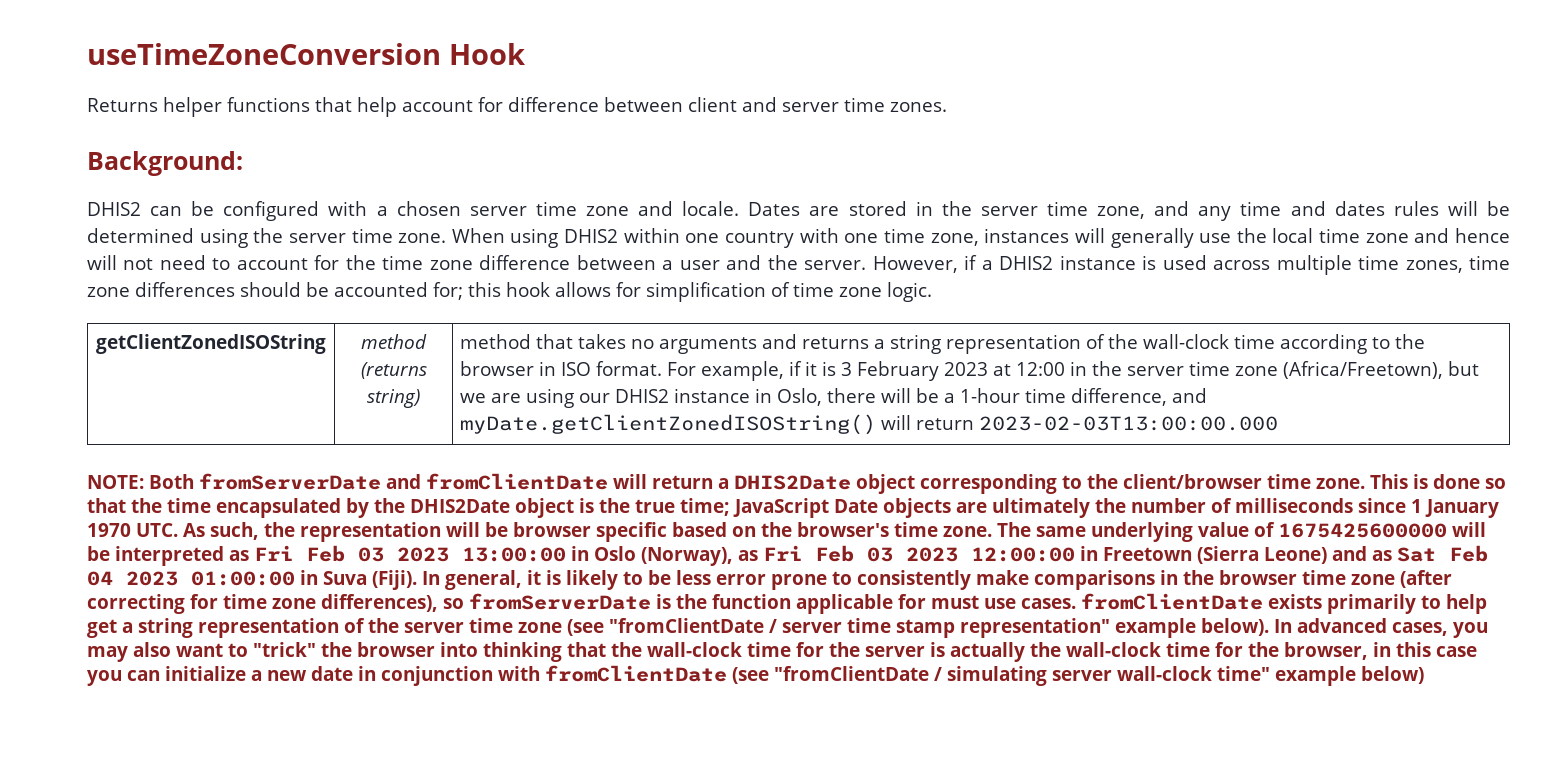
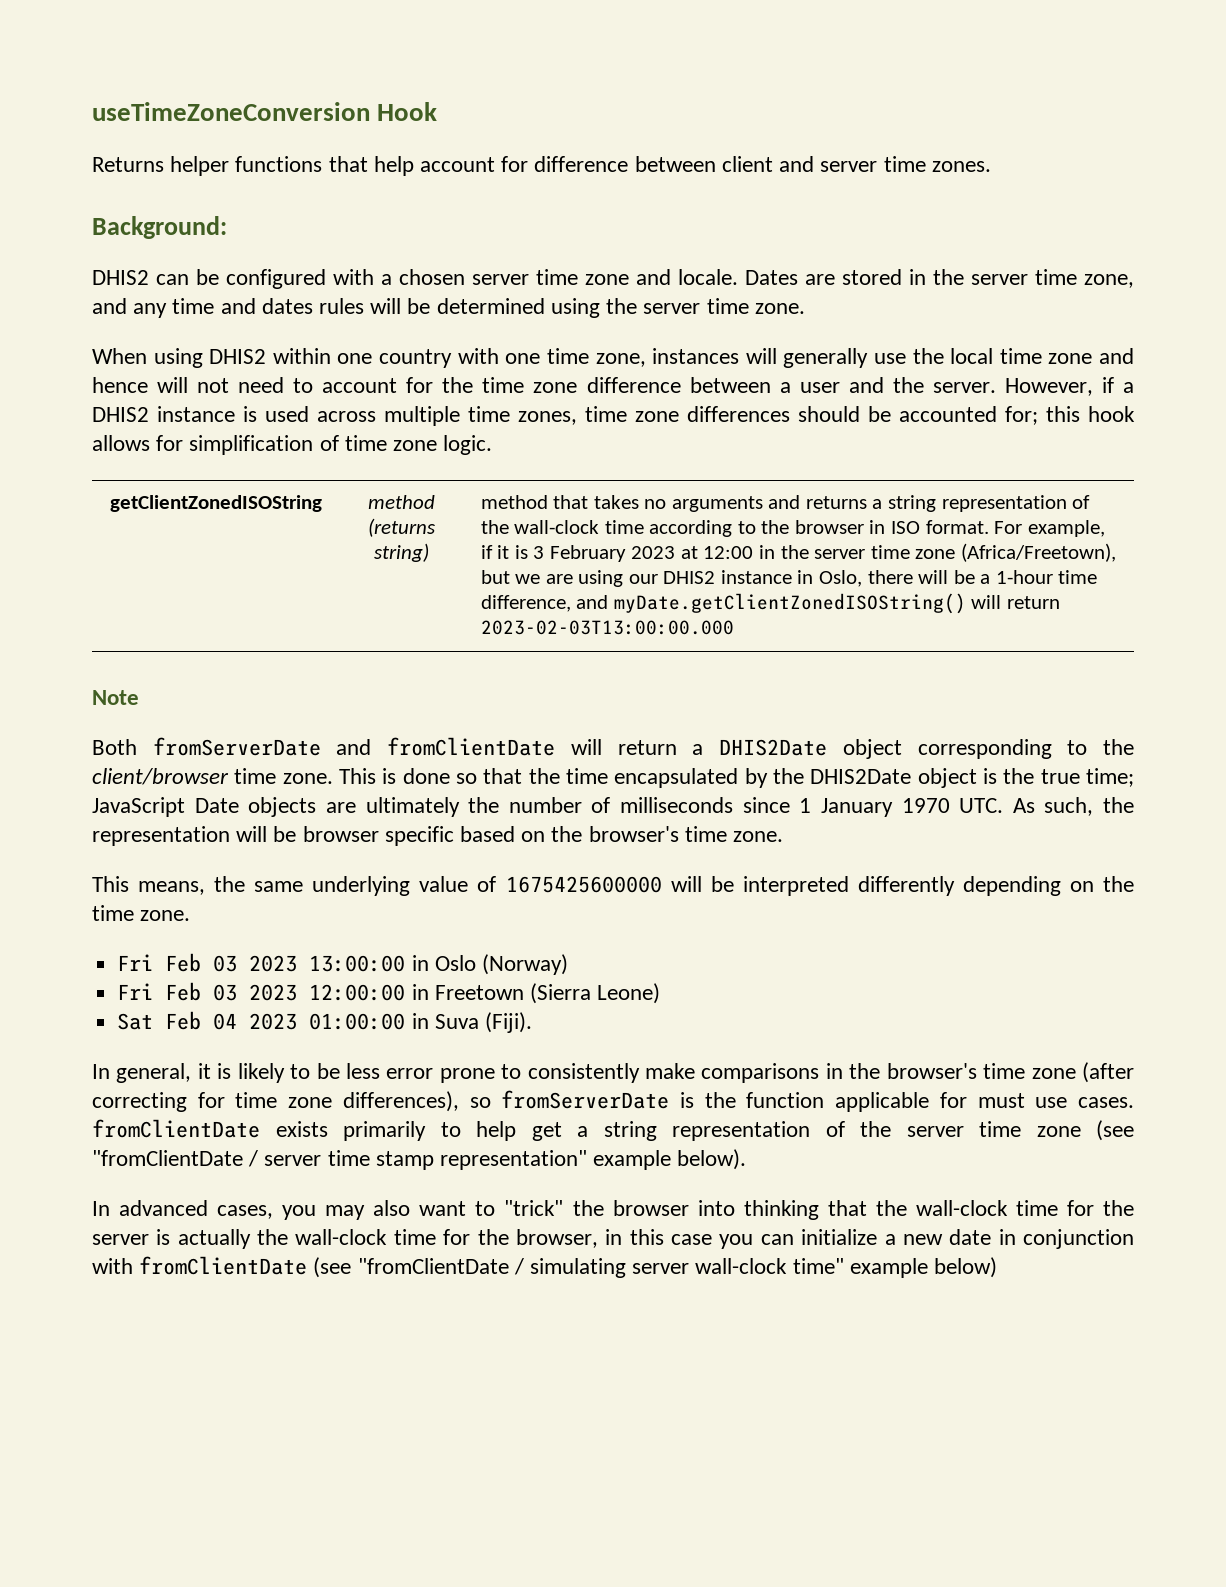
- Dates are stored in the server time zone, and any time and dates rules will be determined using the server time zone. When using DHIS2 within one country with one time zone, instances will generally use the local time zone and hence will not need to account for the time zone difference between a user and the server.
+ Dates are stored in the server time zone, and any time and dates rules will be determined using the server time zone.
+ When using DHIS2 within one country with one time zone, instances will generally use the local time zone and hence will not need to account for the time zone difference between a user and the server.
- NOTE: Both fromServerDate and fromClientDate will return a DHIS2Date object corresponding to the client/browser time zone.
+ Note
+ Both fromServerDate and fromClientDate will return a DHIS2Date object corresponding to the client/browser time zone.
- JavaScript Date objects are ultimately the number of milliseconds since 1 January 1970 UTC. As such, the representation will be browser specific based on the browser's time zone. The same underlying value of 1675425600000 will be interpreted as Fri Feb 03 2023 13:00:00 in Oslo (Norway), as Fri Feb 03 2023 12:00:00 in Freetown (Sierra Leone) and as Sat Feb 04 2023 01:00:00 in Suva (Fiji). In general, it is likely to be less error prone to consistently make comparisons in the browser time zone (after correcting for time zone differences), so fromServerDate is the function applicable for must use cases. fromClientDate exists primarily to help get a string representation of the server time zone (see "fromClientDate / server time stamp representation" example below). In advanced cases, you may also want to "trick" the browser into thinking that the wall-clock time for the server is actually the wall-clock time for the browser, in this case you can initialize a new date in conjunction with fromClientDate (see "fromClientDate / simulating server wall-clock time" example below)
+ JavaScript Date objects are ultimately the number of milliseconds since 1 January 1970 UTC. As such, the representation will be browser specific based on the browser's time zone.
+ This means, the same underlying value of 1675425600000 will be interpreted differently depending on the time zone.
+ Fri Feb 03 2023 13:00:00 in Oslo (Norway)
+ Fri Feb 03 2023 12:00:00 in Freetown (Sierra Leone)
+ Sat Feb 04 2023 01:00:00 in Suva (Fiji).
+ In general, it is likely to be less error prone to consistently make comparisons in the browser's time zone (after correcting for time zone differences), so fromServerDate is the function applicable for must use cases. fromClientDate exists primarily to help get a string representation of the server time zone (see "fromClientDate / server time stamp representation" example below).
+ In advanced cases, you may also want to "trick" the browser into thinking that the wall-clock time for the server is actually the wall-clock time for the browser, in this case you can initialize a new date in conjunction with fromClientDate (see "fromClientDate / simulating server wall-clock time" example below)

